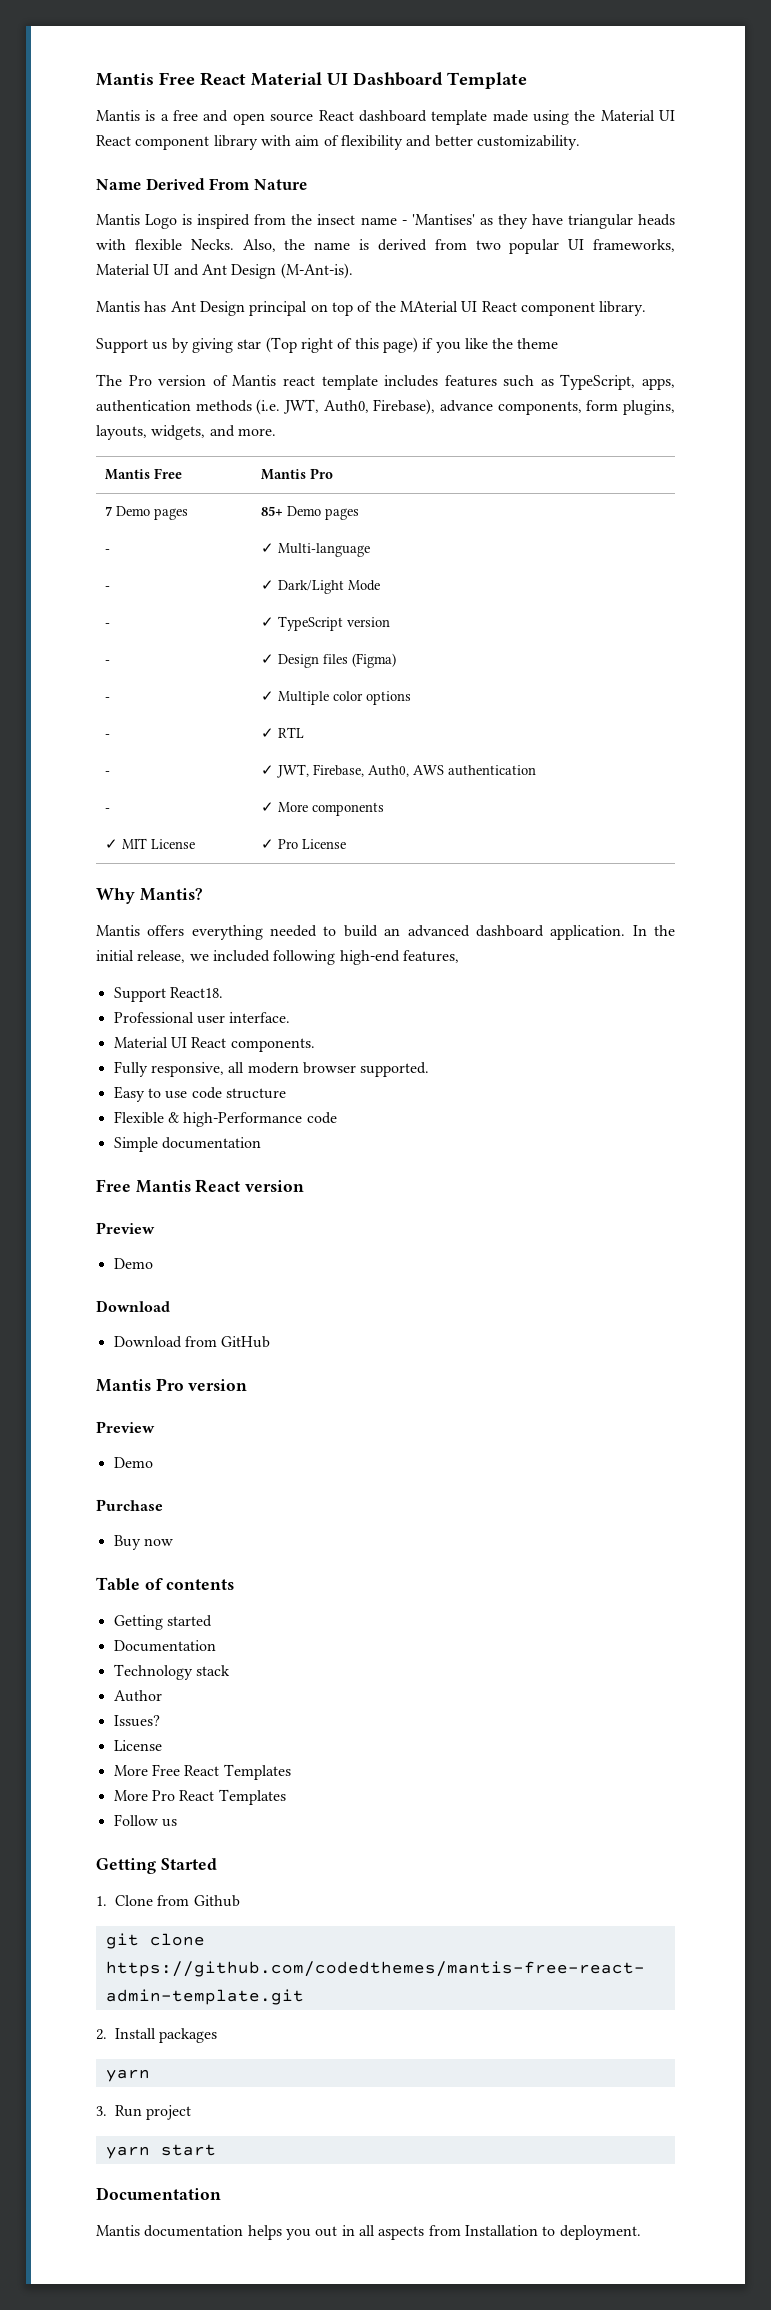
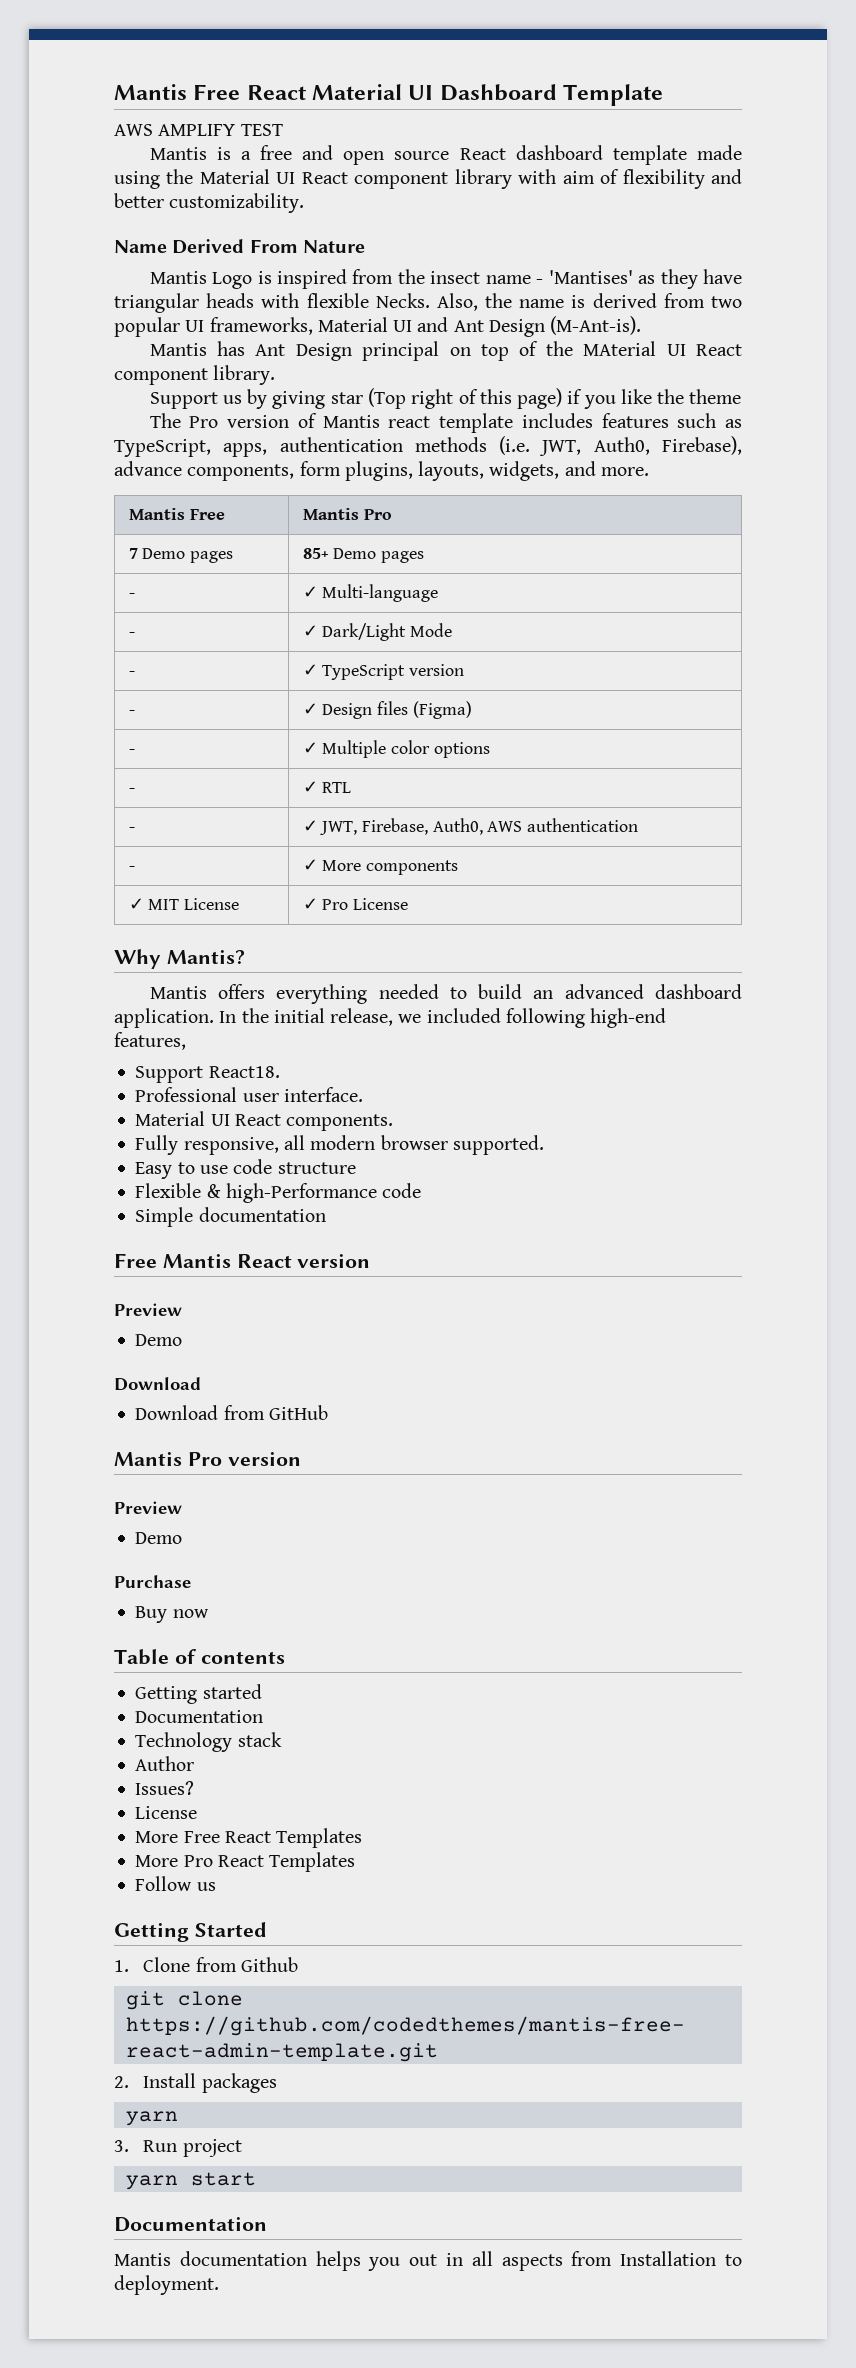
+ AWS AMPLIFY TEST

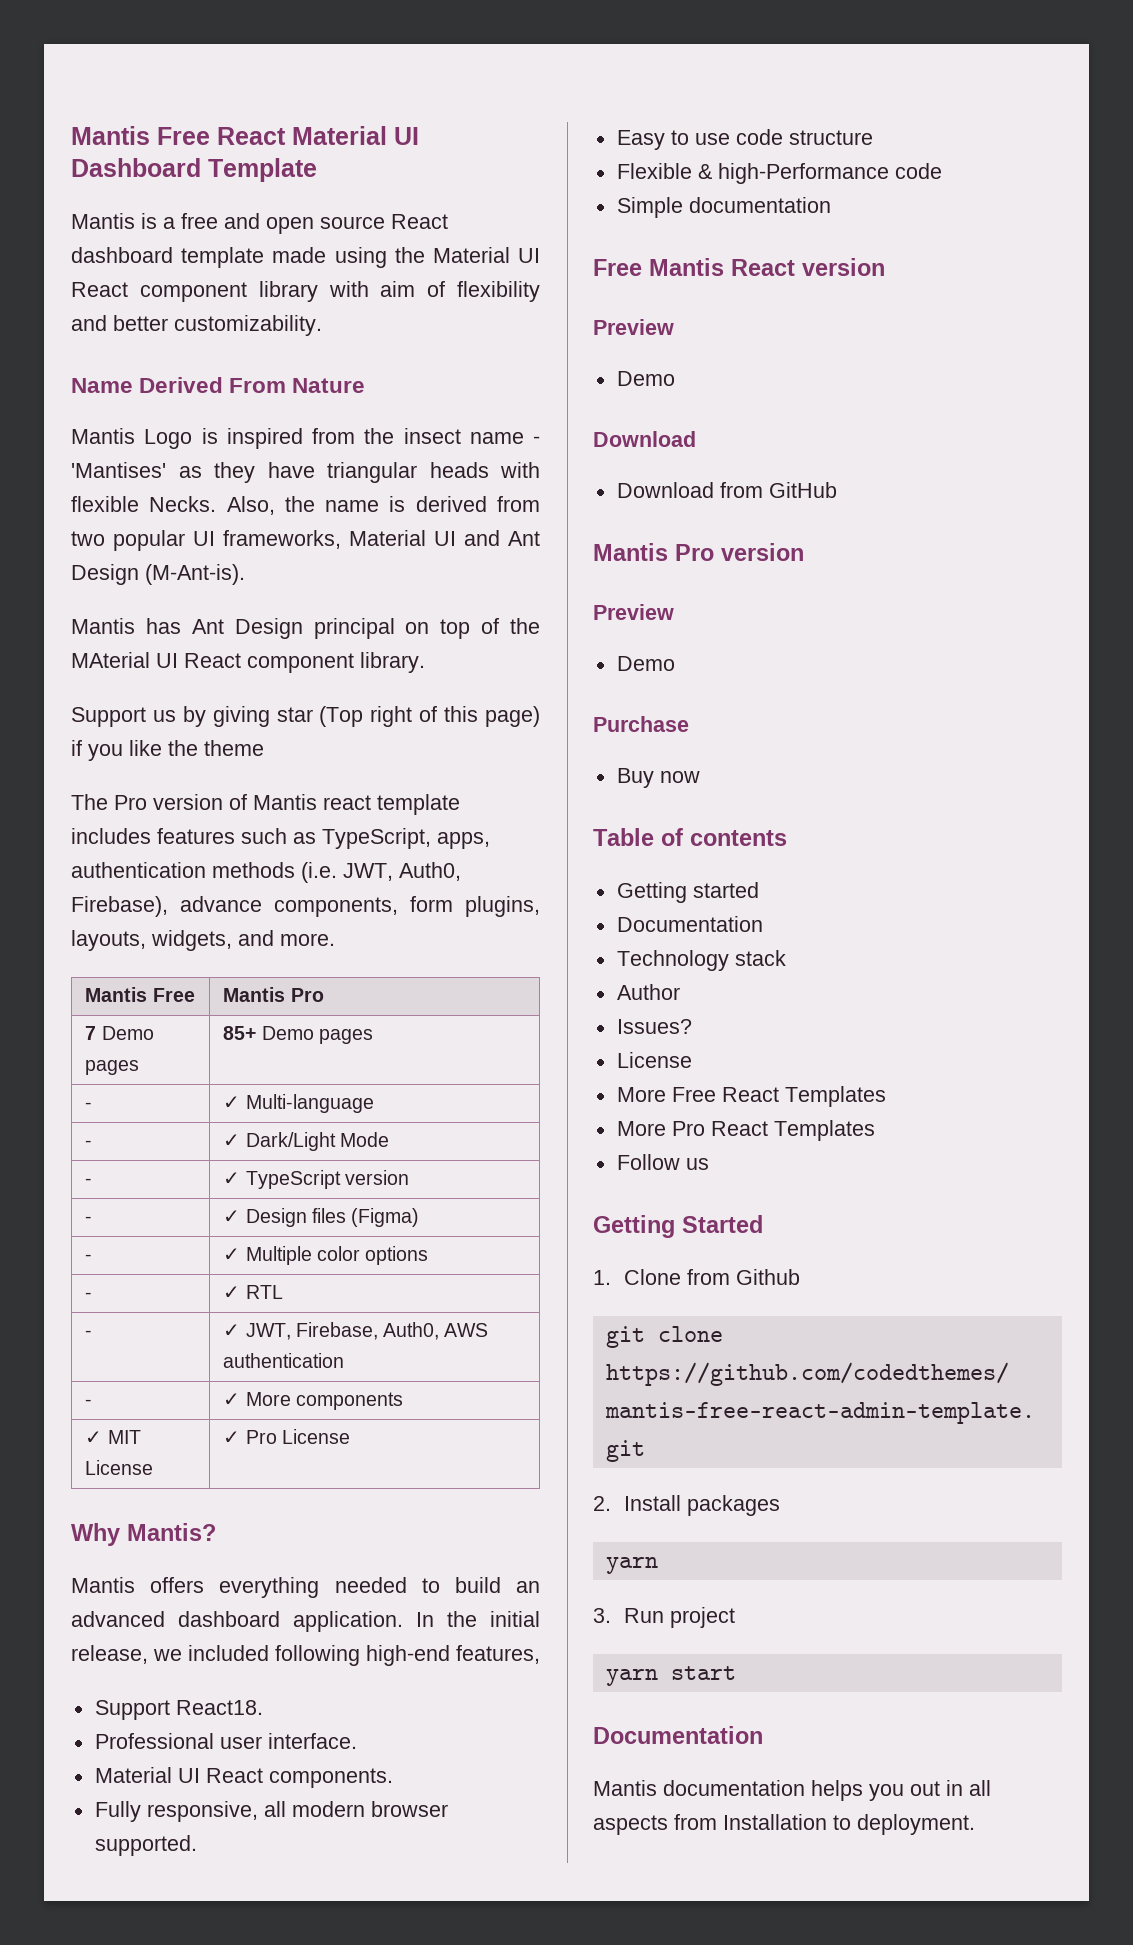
- AWS AMPLIFY TEST

